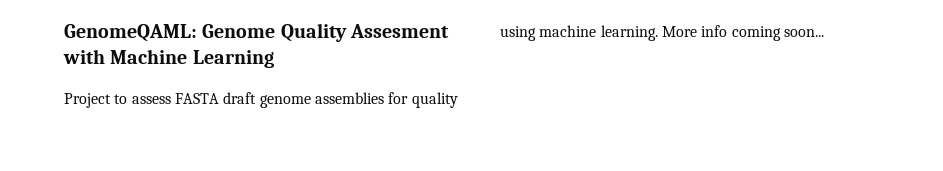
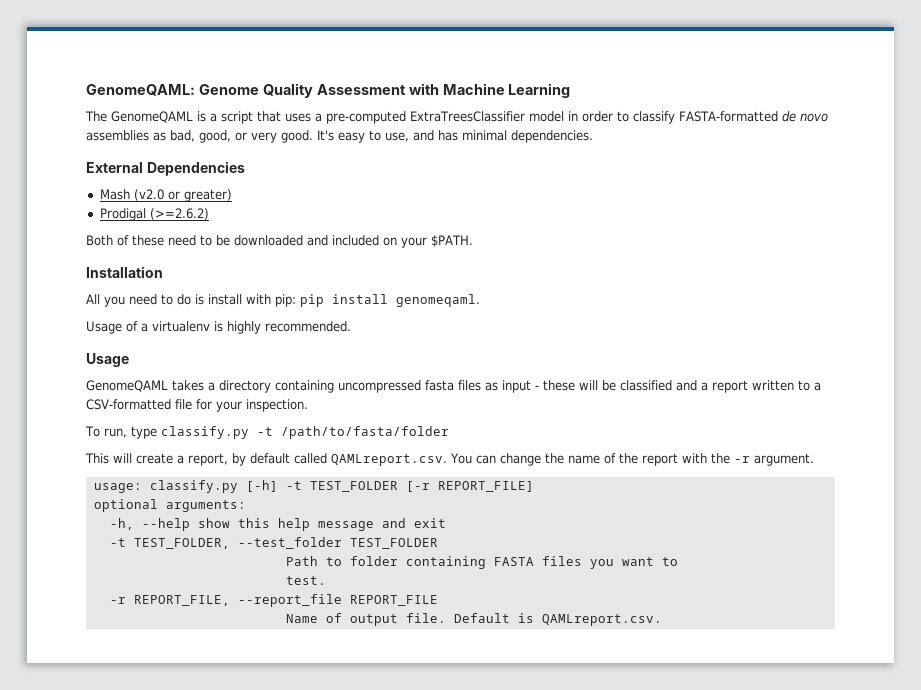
- GenomeQAML: Genome Quality Assesment with Machine Learning
+ GenomeQAML: Genome Quality Assessment with Machine Learning
- Project to assess FASTA draft genome assemblies for quality using machine learning. More info coming soon...
+ The GenomeQAML is a script that uses a pre-computed ExtraTreesClassifier model in order to classify FASTA-formatted de novo assemblies as bad, good, or very good. It's easy to use, and has minimal dependencies.
+ External Dependencies
+ Mash (v2.0 or greater)
+ Prodigal (>=2.6.2)
+ Both of these need to be downloaded and included on your $PATH.
+ Installation
+ All you need to do is install with pip: pip install genomeqaml.
+ Usage of a virtualenv is highly recommended.
+ Usage
+ GenomeQAML takes a directory containing uncompressed fasta files as input - these will be classified and a report written to a CSV-formatted file for your inspection.
+ To run, type classify.py -t /path/to/fasta/folder
+ This will create a report, by default called QAMLreport.csv. You can change the name of the report with the -r argument.
+ usage: classify.py [-h] -t TEST_FOLDER [-r REPORT_FILE]
+ optional arguments:
+ -h, --help show this help message and exit
+ -t TEST_FOLDER, --test_folder TEST_FOLDER
+ Path to folder containing FASTA files you want to
+ test.
+ -r REPORT_FILE, --report_file REPORT_FILE
+ Name of output file. Default is QAMLreport.csv.

